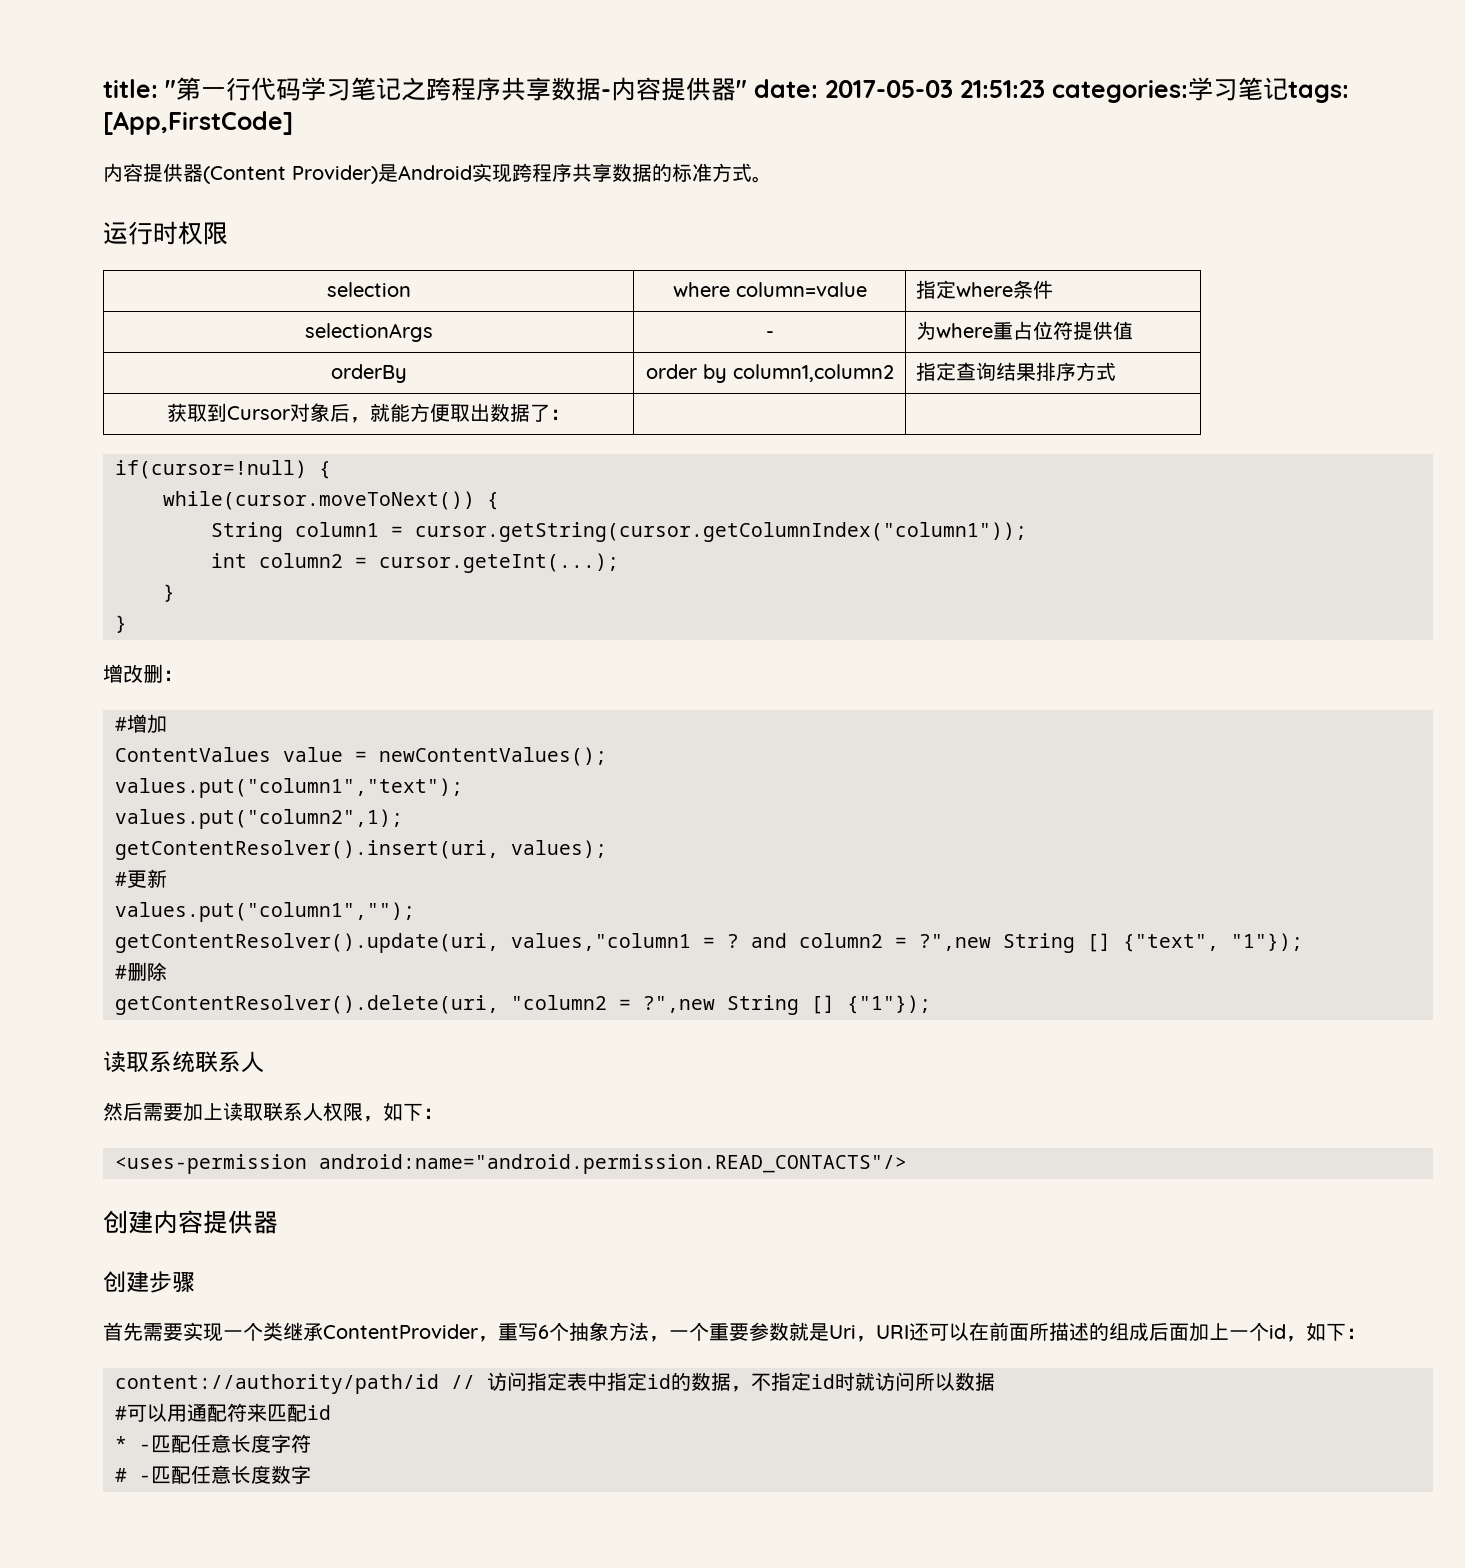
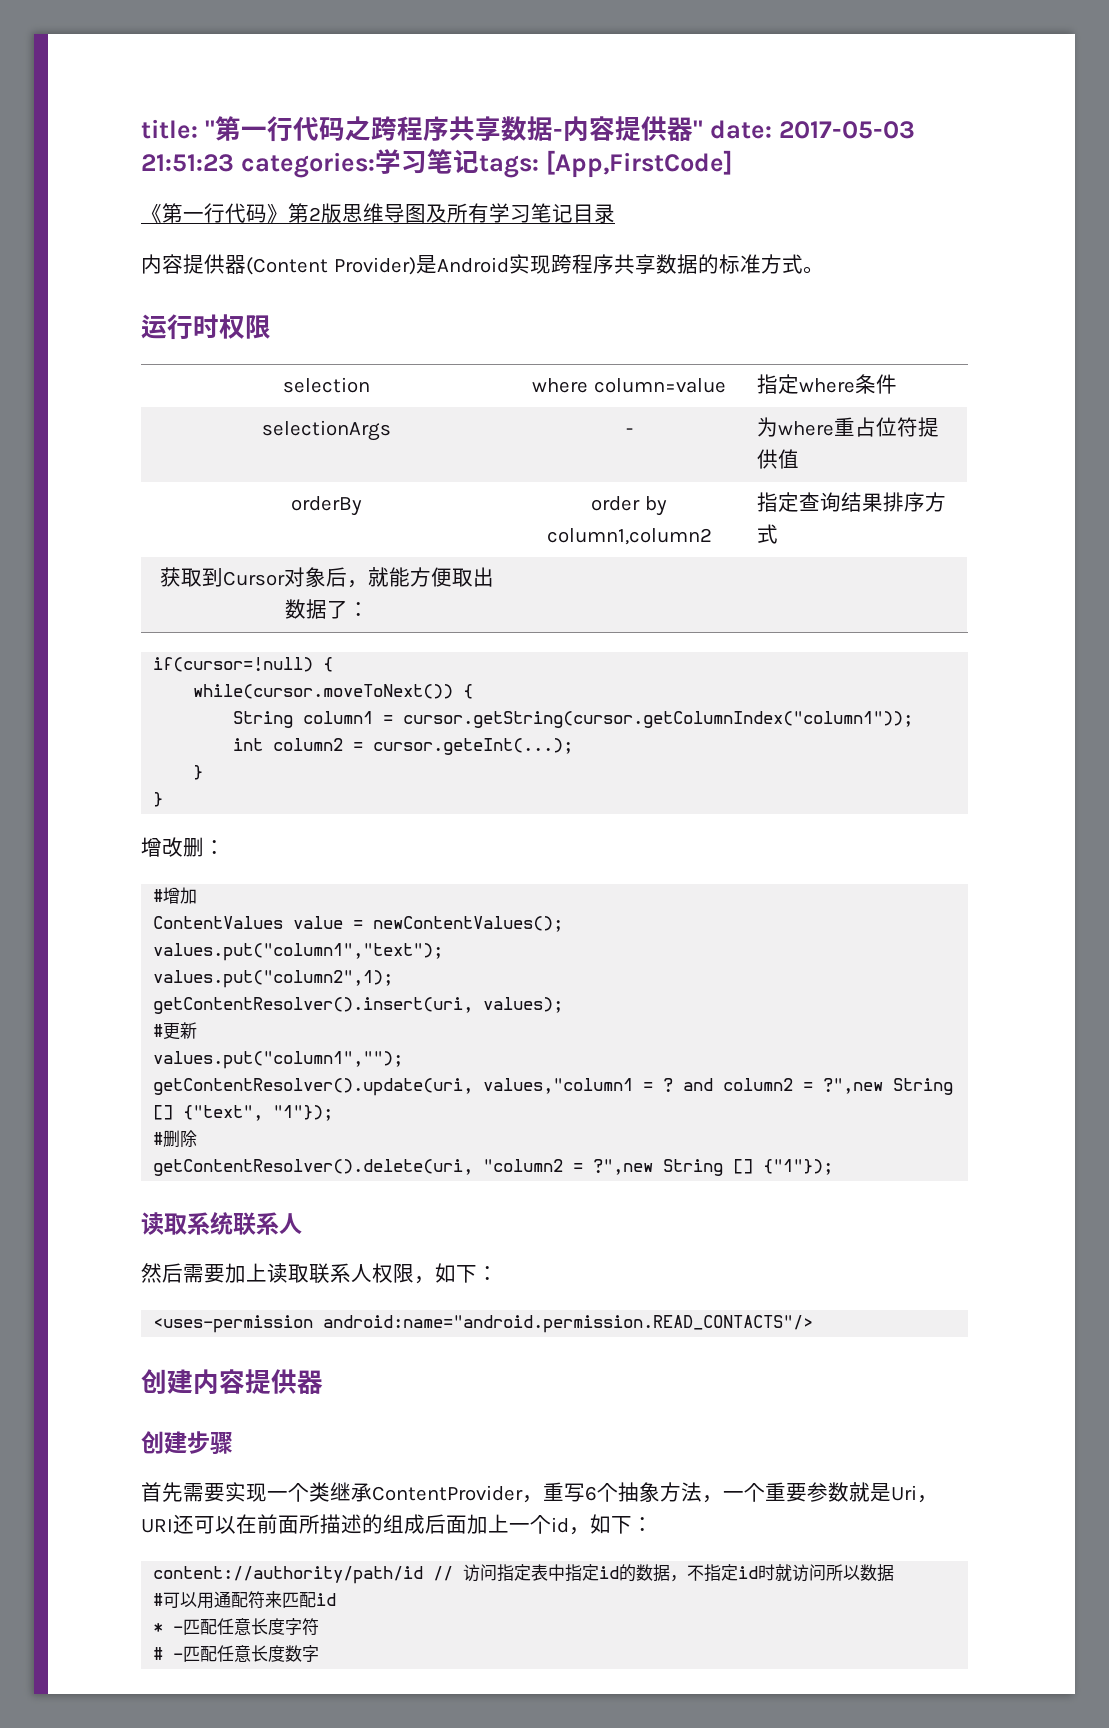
- title: "第一行代码学习笔记之跨程序共享数据-内容提供器" date: 2017-05-03 21:51:23 categories:学习笔记tags: [App,FirstCode]
+ title: "第一行代码之跨程序共享数据-内容提供器" date: 2017-05-03 21:51:23 categories:学习笔记tags: [App,FirstCode]
+ 《第一行代码》第2版思维导图及所有学习笔记目录

